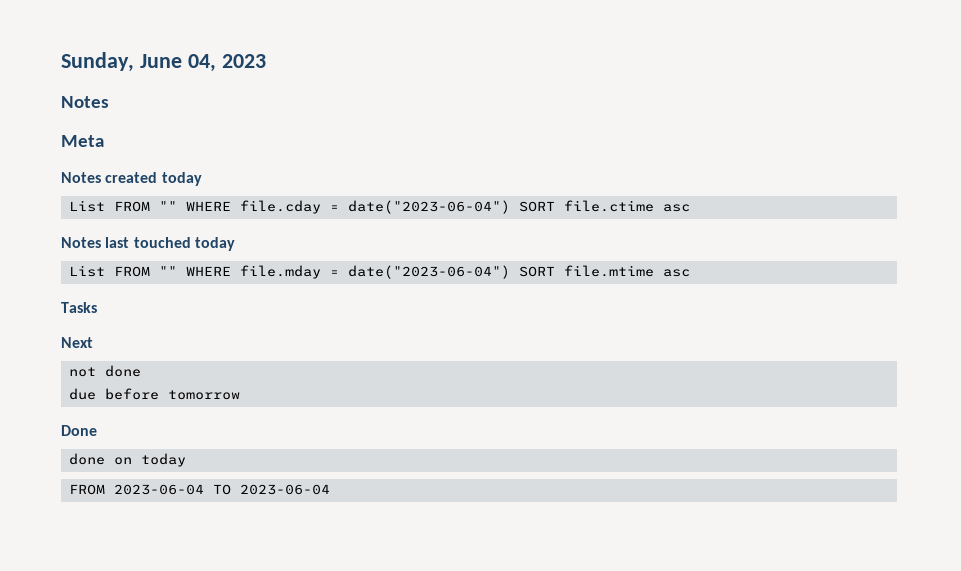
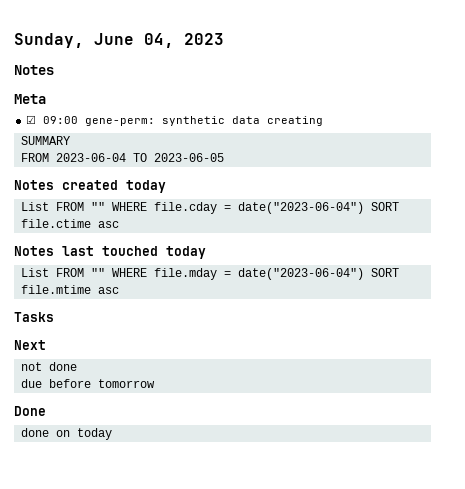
+ ☑ 09:00 gene-perm: synthetic data creating
+ SUMMARY
+ FROM 2023-06-04 TO 2023-06-05
- FROM 2023-06-04 TO 2023-06-04

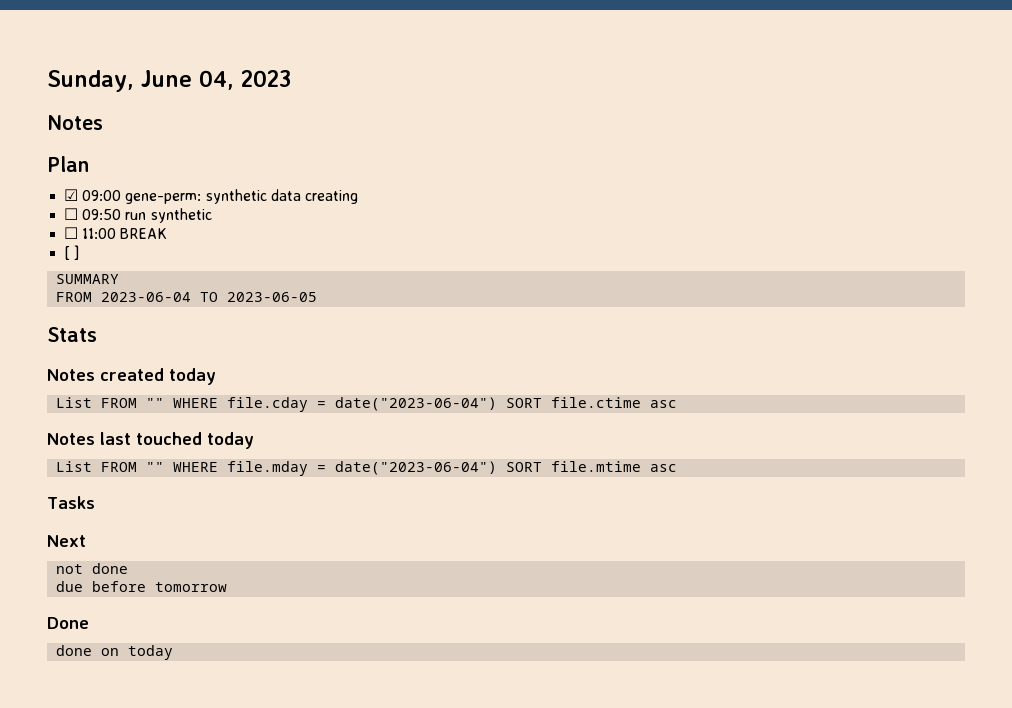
- Meta
+ Plan
+ ☐ 09:50 run synthetic
+ ☐ 11:00 BREAK
+ [ ]
+ Stats

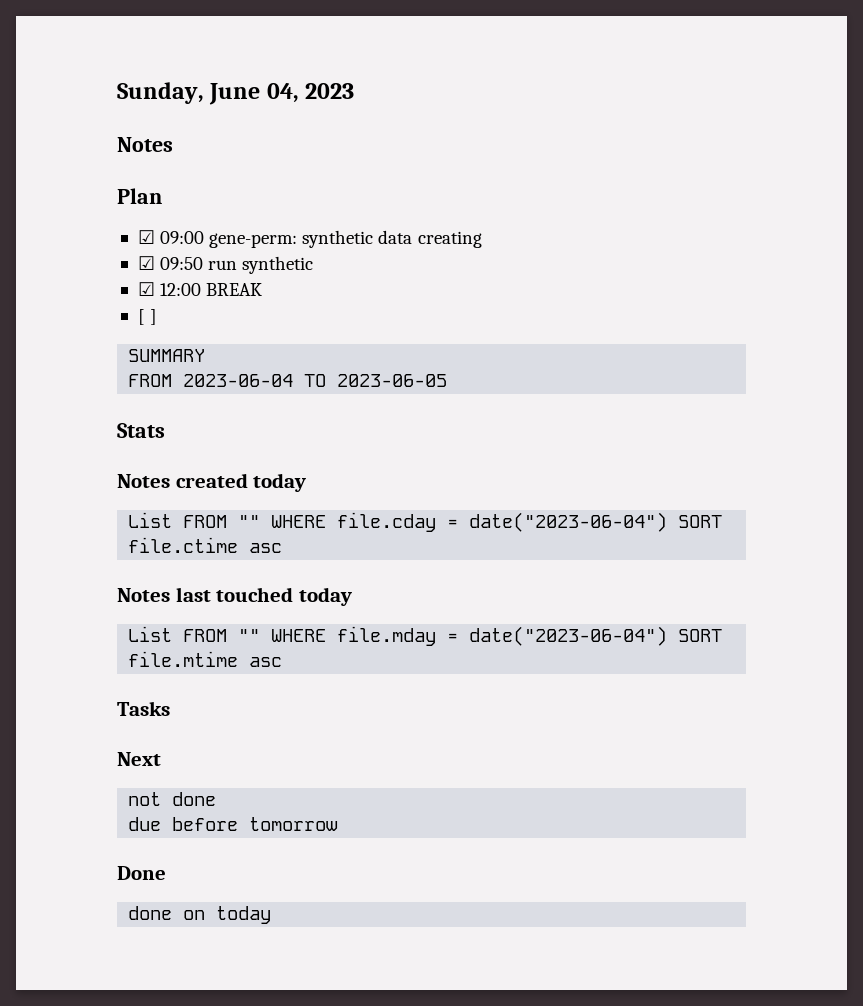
- ☐ 09:50 run synthetic
+ ☑ 09:50 run synthetic
- ☐ 11:00 BREAK
+ ☑ 12:00 BREAK

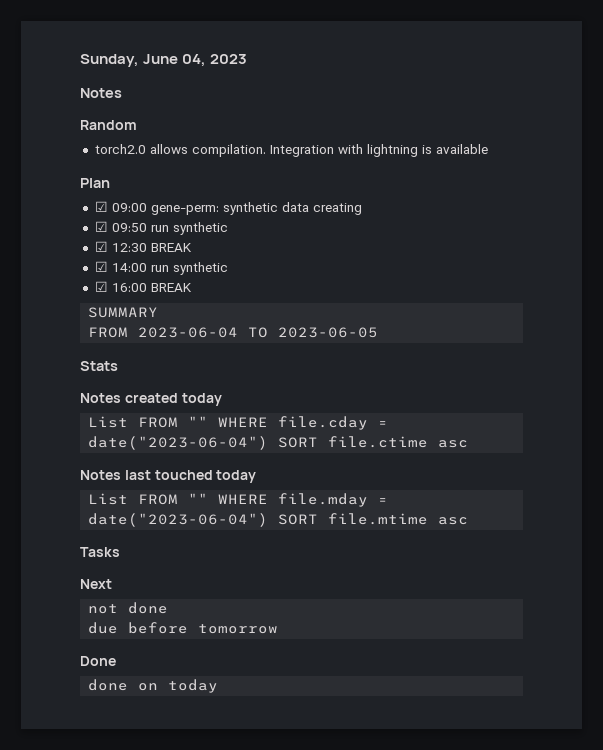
+ Random
+ torch2.0 allows compilation. Integration with lightning is available
- ☑ 12:00 BREAK
- [ ]
+ ☑ 12:30 BREAK
+ ☑ 14:00 run synthetic
+ ☑ 16:00 BREAK

